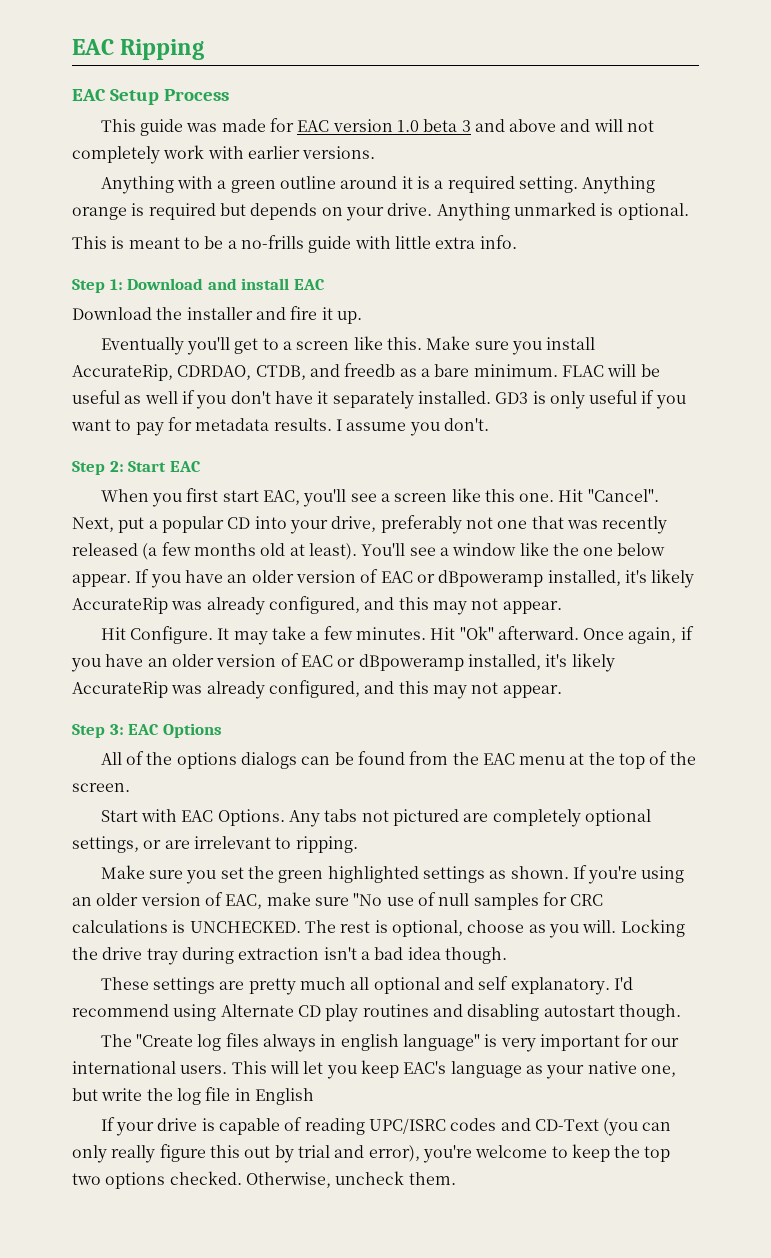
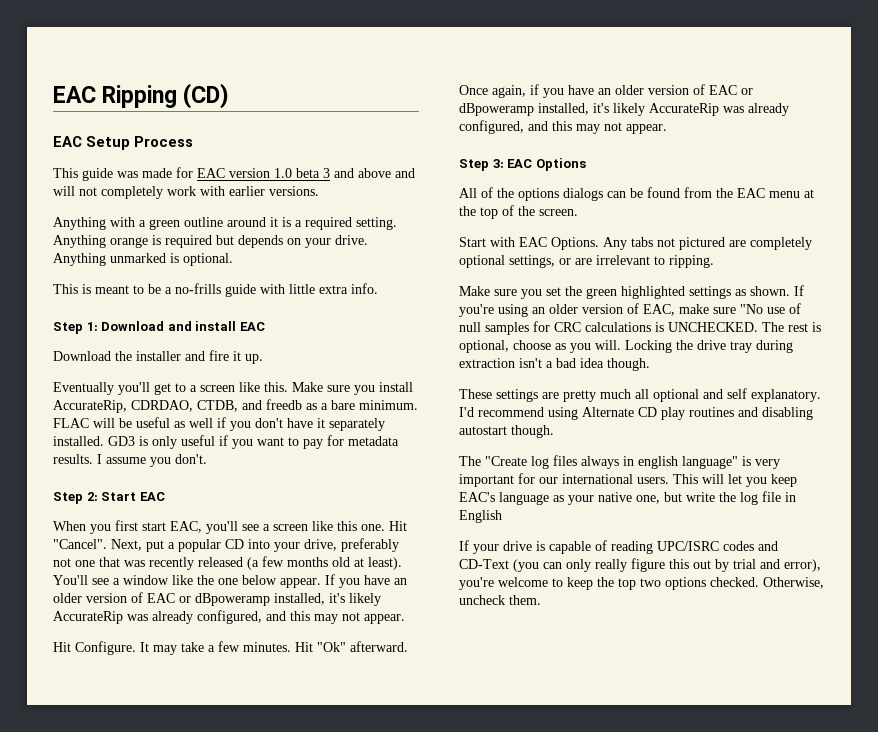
- EAC Ripping
+ EAC Ripping (CD)

